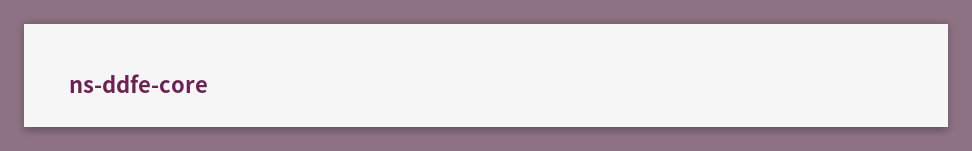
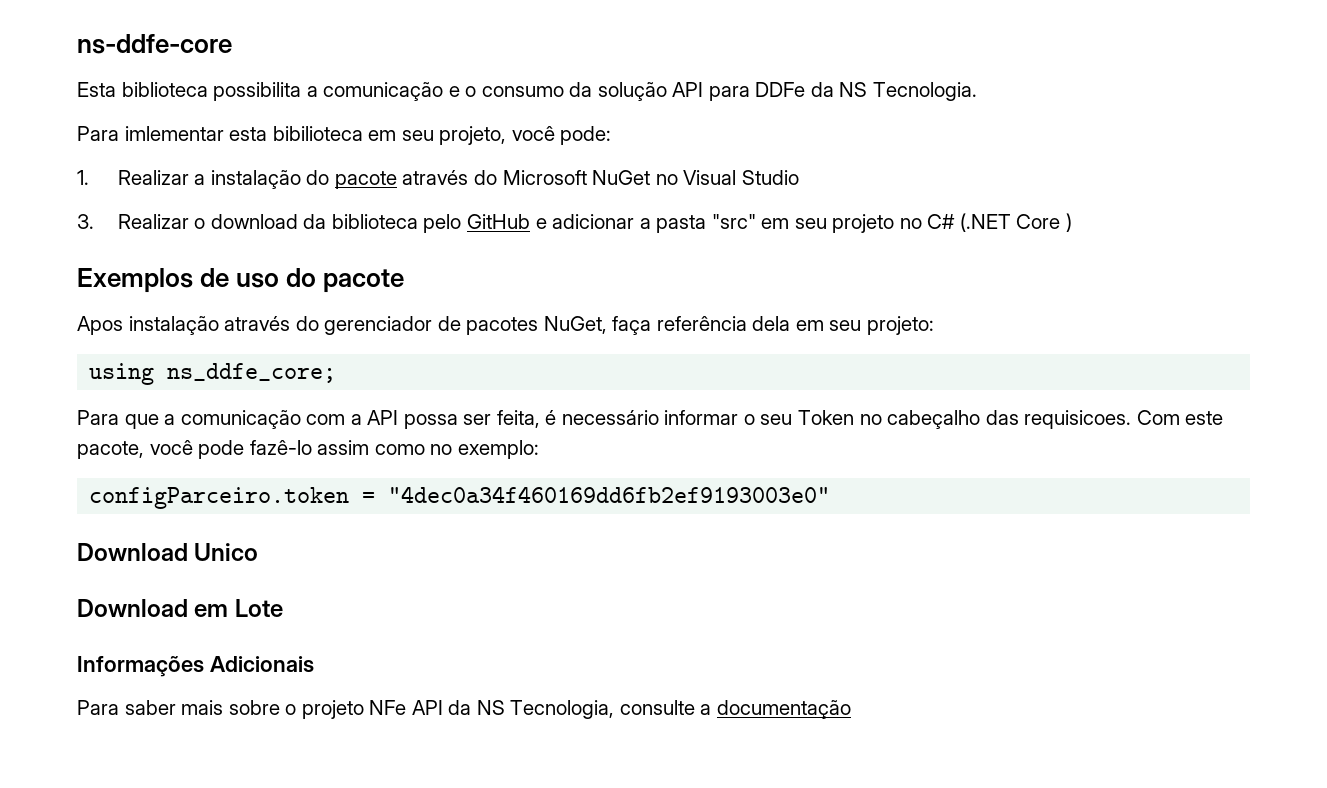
+ Esta biblioteca possibilita a comunicação e o consumo da solução API para DDFe da NS Tecnologia.
+ Para imlementar esta bibilioteca em seu projeto, você pode:
+ 1. Realizar a instalação do pacote através do Microsoft NuGet no Visual Studio
+ 3. Realizar o download da biblioteca pelo GitHub e adicionar a pasta "src" em seu projeto no C# (.NET Core )
+ Exemplos de uso do pacote
+ Apos instalação através do gerenciador de pacotes NuGet, faça referência dela em seu projeto:
+ using ns_ddfe_core;
+ Para que a comunicação com a API possa ser feita, é necessário informar o seu Token no cabeçalho das requisicoes. Com este pacote, você pode fazê-lo assim como no exemplo:
+ configParceiro.token = "4dec0a34f460169dd6fb2ef9193003e0"
+ Download Unico
+ Download em Lote
+ Informações Adicionais
+ Para saber mais sobre o projeto NFe API da NS Tecnologia, consulte a documentação

